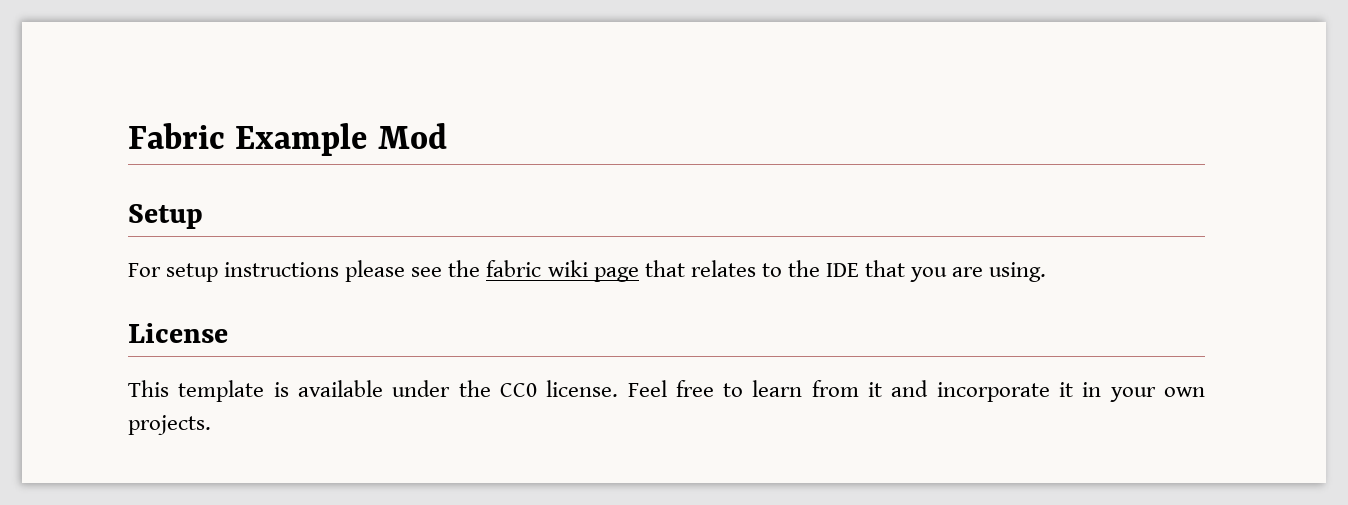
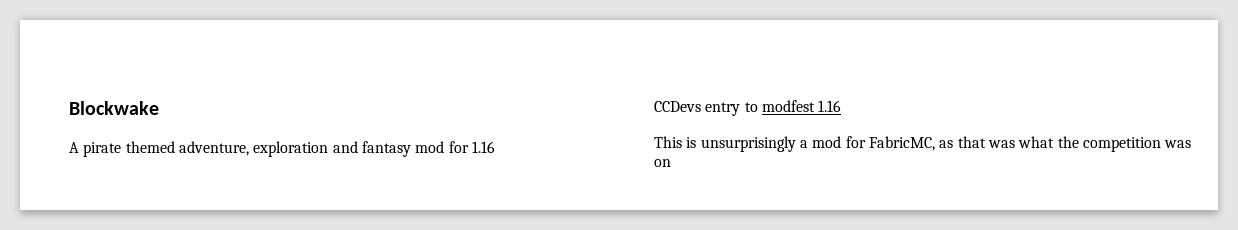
- Fabric Example Mod
- Setup
- For setup instructions please see the fabric wiki page that relates to the IDE that you are using.
- License
- This template is available under the CC0 license. Feel free to learn from it and incorporate it in your own projects.
+ Blockwake
+ A pirate themed adventure, exploration and fantasy mod for 1.16
+ CCDevs entry to modfest 1.16
+ This is unsurprisingly a mod for FabricMC, as that was what the competition was on

